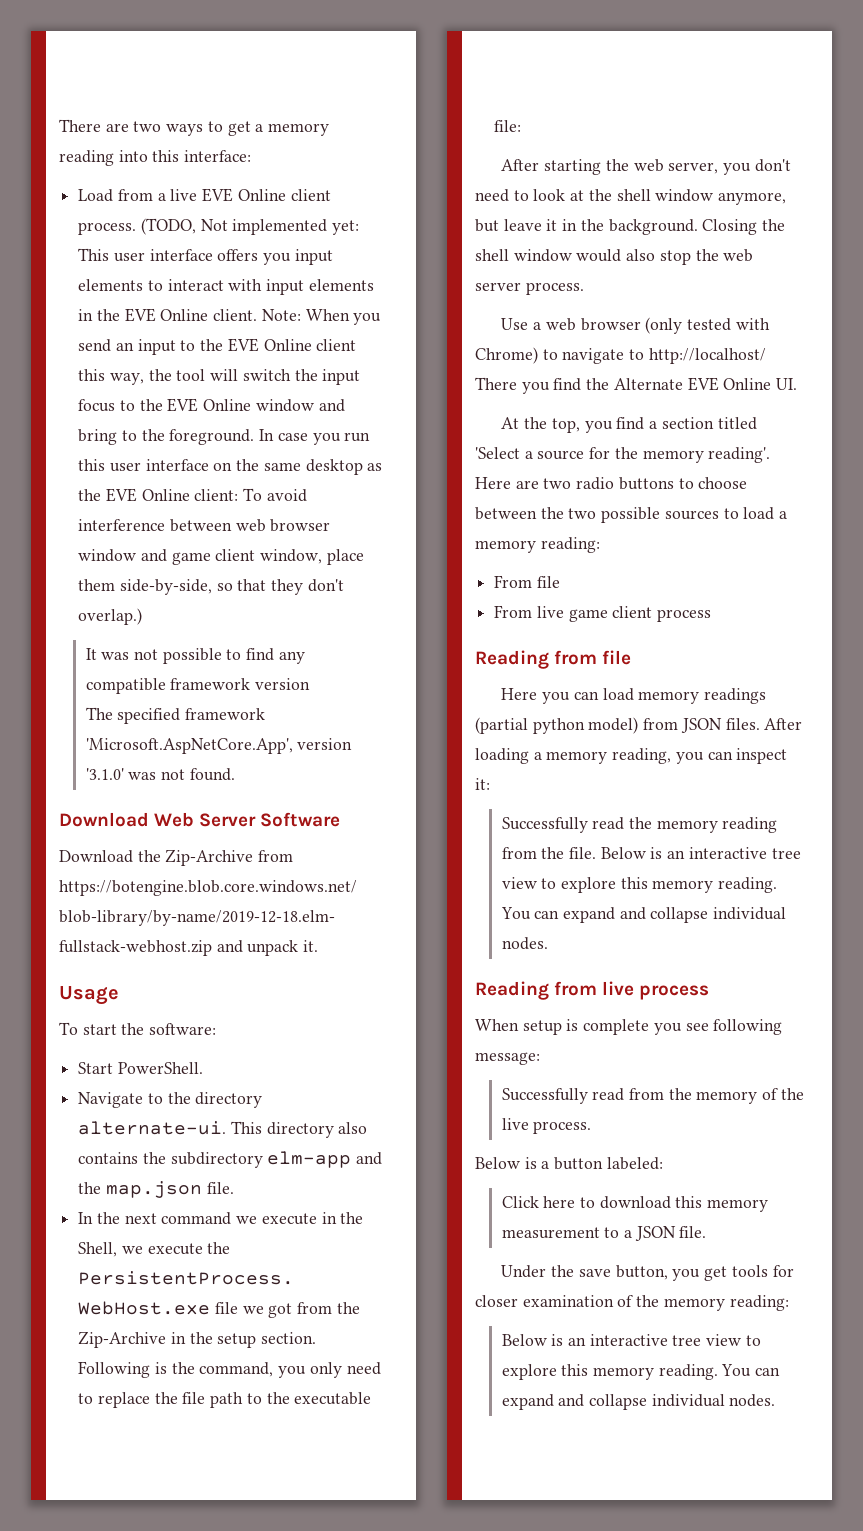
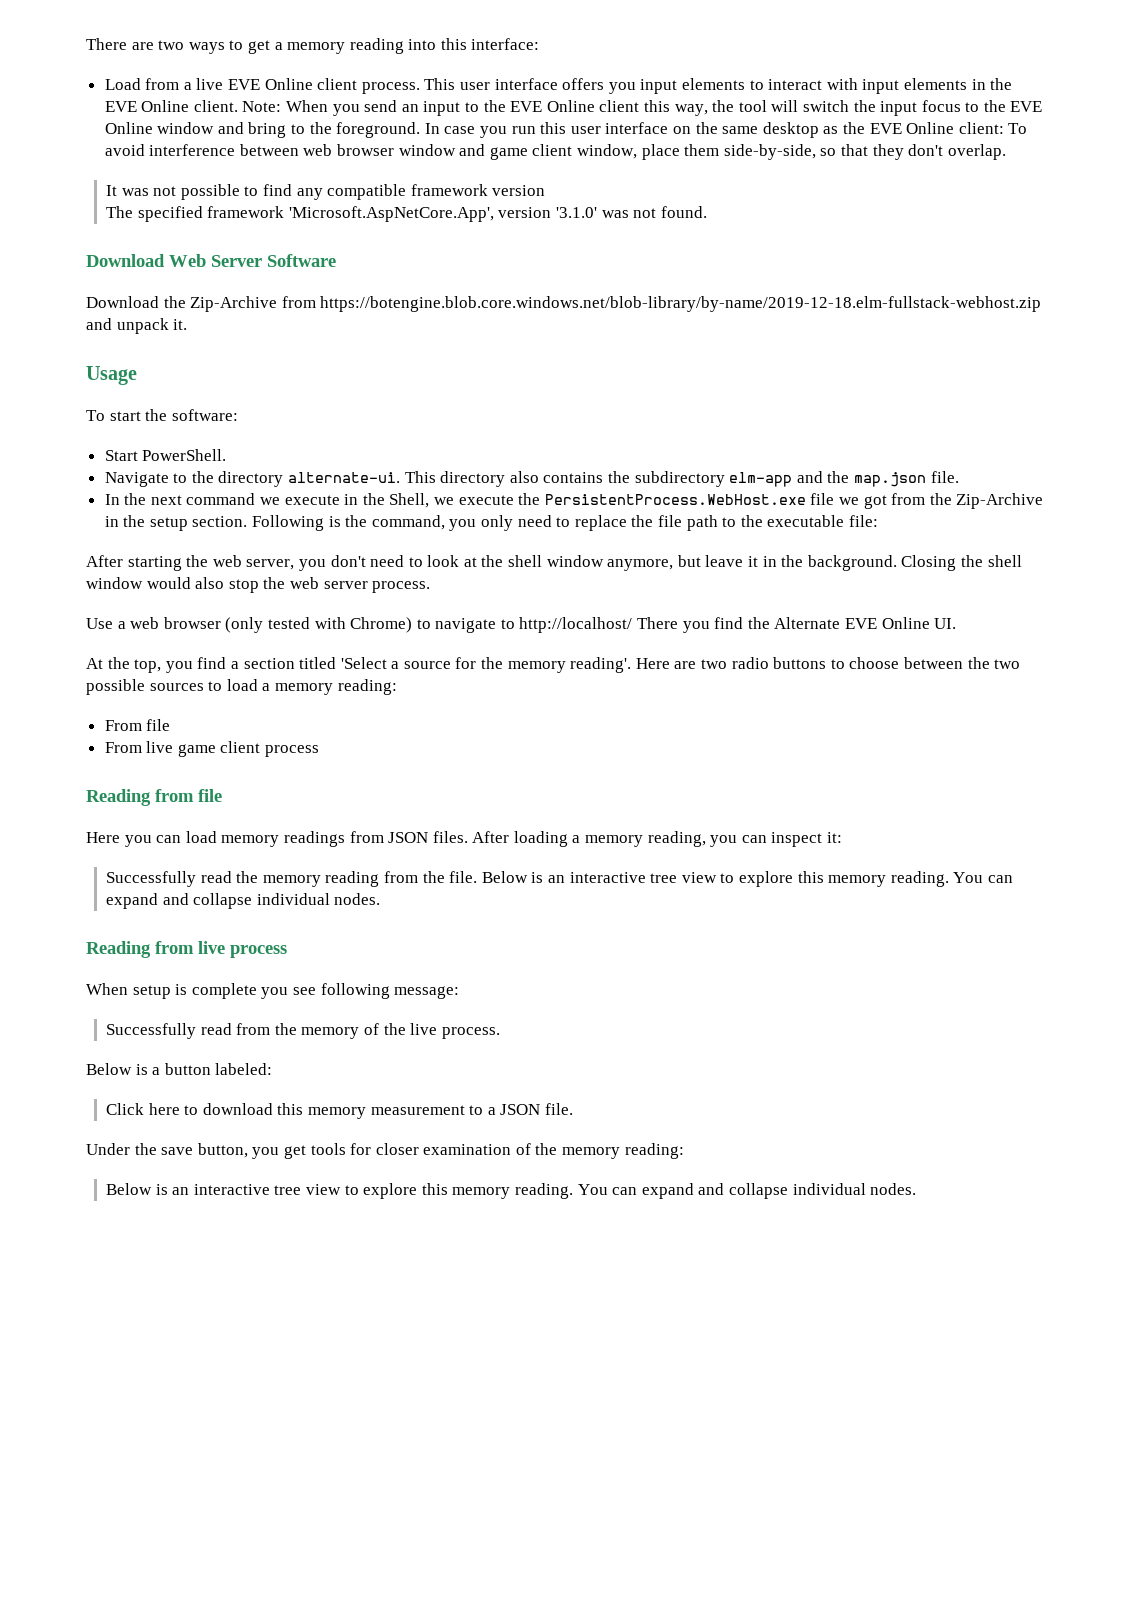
- (TODO, Not implemented yet: This user interface offers you input elements to interact with input elements in the EVE Online client.
+ This user interface offers you input elements to interact with input elements in the EVE Online client.
- In case you run this user interface on the same desktop as the EVE Online client: To avoid interference between web browser window and game client window, place them side-by-side, so that they don't overlap.)
+ In case you run this user interface on the same desktop as the EVE Online client: To avoid interference between web browser window and game client window, place them side-by-side, so that they don't overlap.
- Here you can load memory readings (partial python model) from JSON files.
+ Here you can load memory readings from JSON files.

